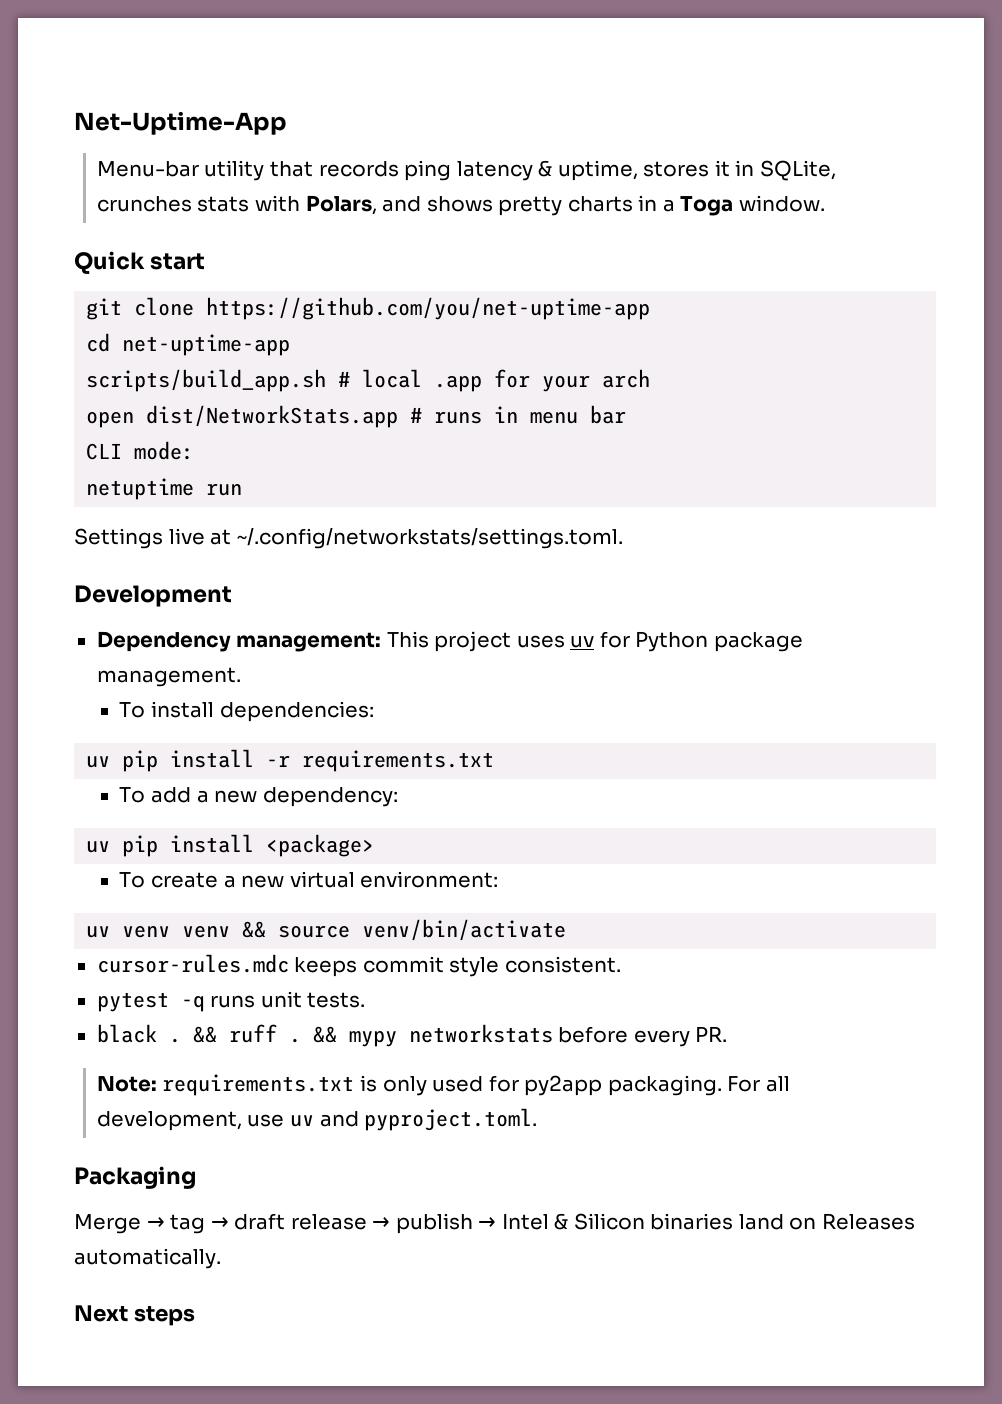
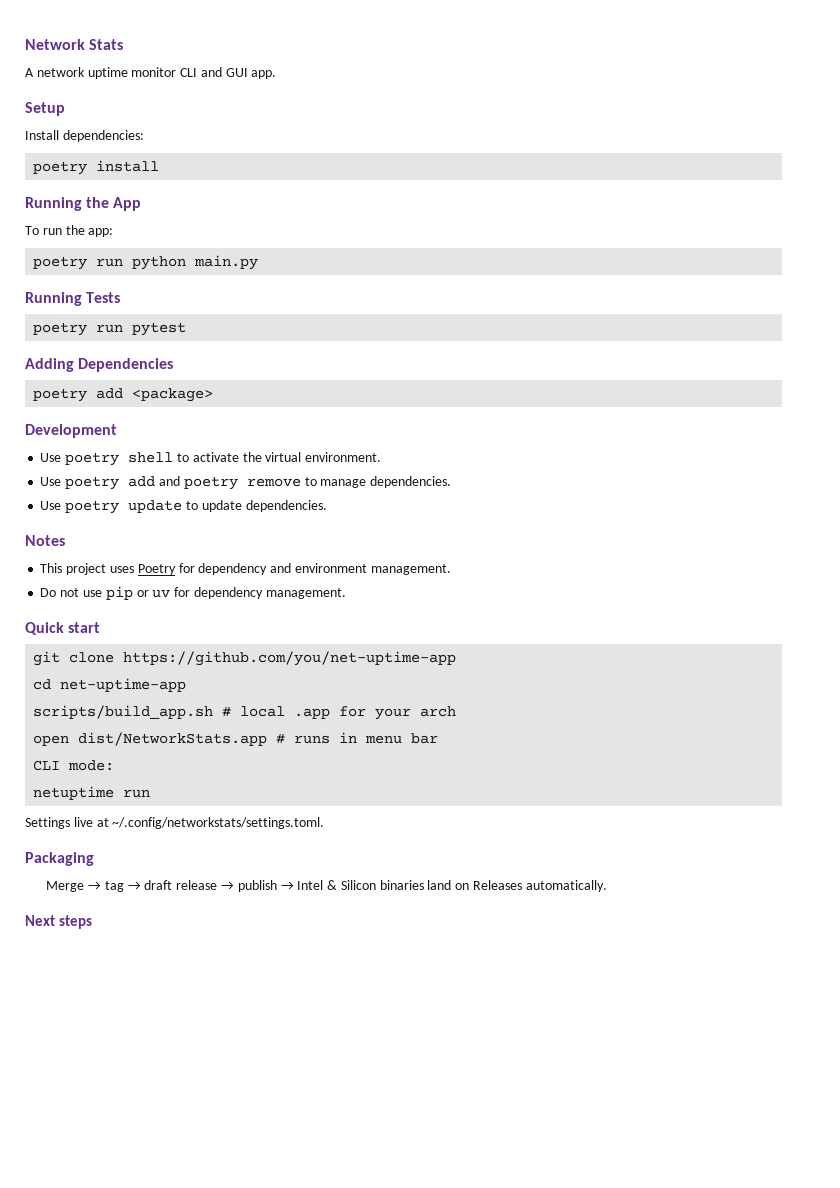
- Net-Uptime-App
- Menu-bar utility that records ping latency & uptime, stores it in SQLite, crunches stats with Polars, and shows pretty charts in a Toga window.
+ Network Stats
+ A network uptime monitor CLI and GUI app.
+ Setup
+ Install dependencies:
+ poetry install
+ Running the App
+ To run the app:
+ poetry run python main.py
+ Running Tests
+ poetry run pytest
+ Adding Dependencies
+ poetry add <package>
+ Development
+ Use poetry shell to activate the virtual environment.
+ Use poetry add and poetry remove to manage dependencies.
+ Use poetry update to update dependencies.
+ Notes
+ This project uses Poetry for dependency and environment management.
+ Do not use pip or uv for dependency management.
- Development
- Dependency management: This project uses uv for Python package management.
- To install dependencies:
- uv pip install -r requirements.txt
- To add a new dependency:
- uv pip install <package>
- To create a new virtual environment:
- uv venv venv && source venv/bin/activate
- cursor-rules.mdc keeps commit style consistent.
- pytest -q runs unit tests.
- black . && ruff . && mypy networkstats before every PR.
- Note: requirements.txt is only used for py2app packaging. For all development, use uv and pyproject.toml.

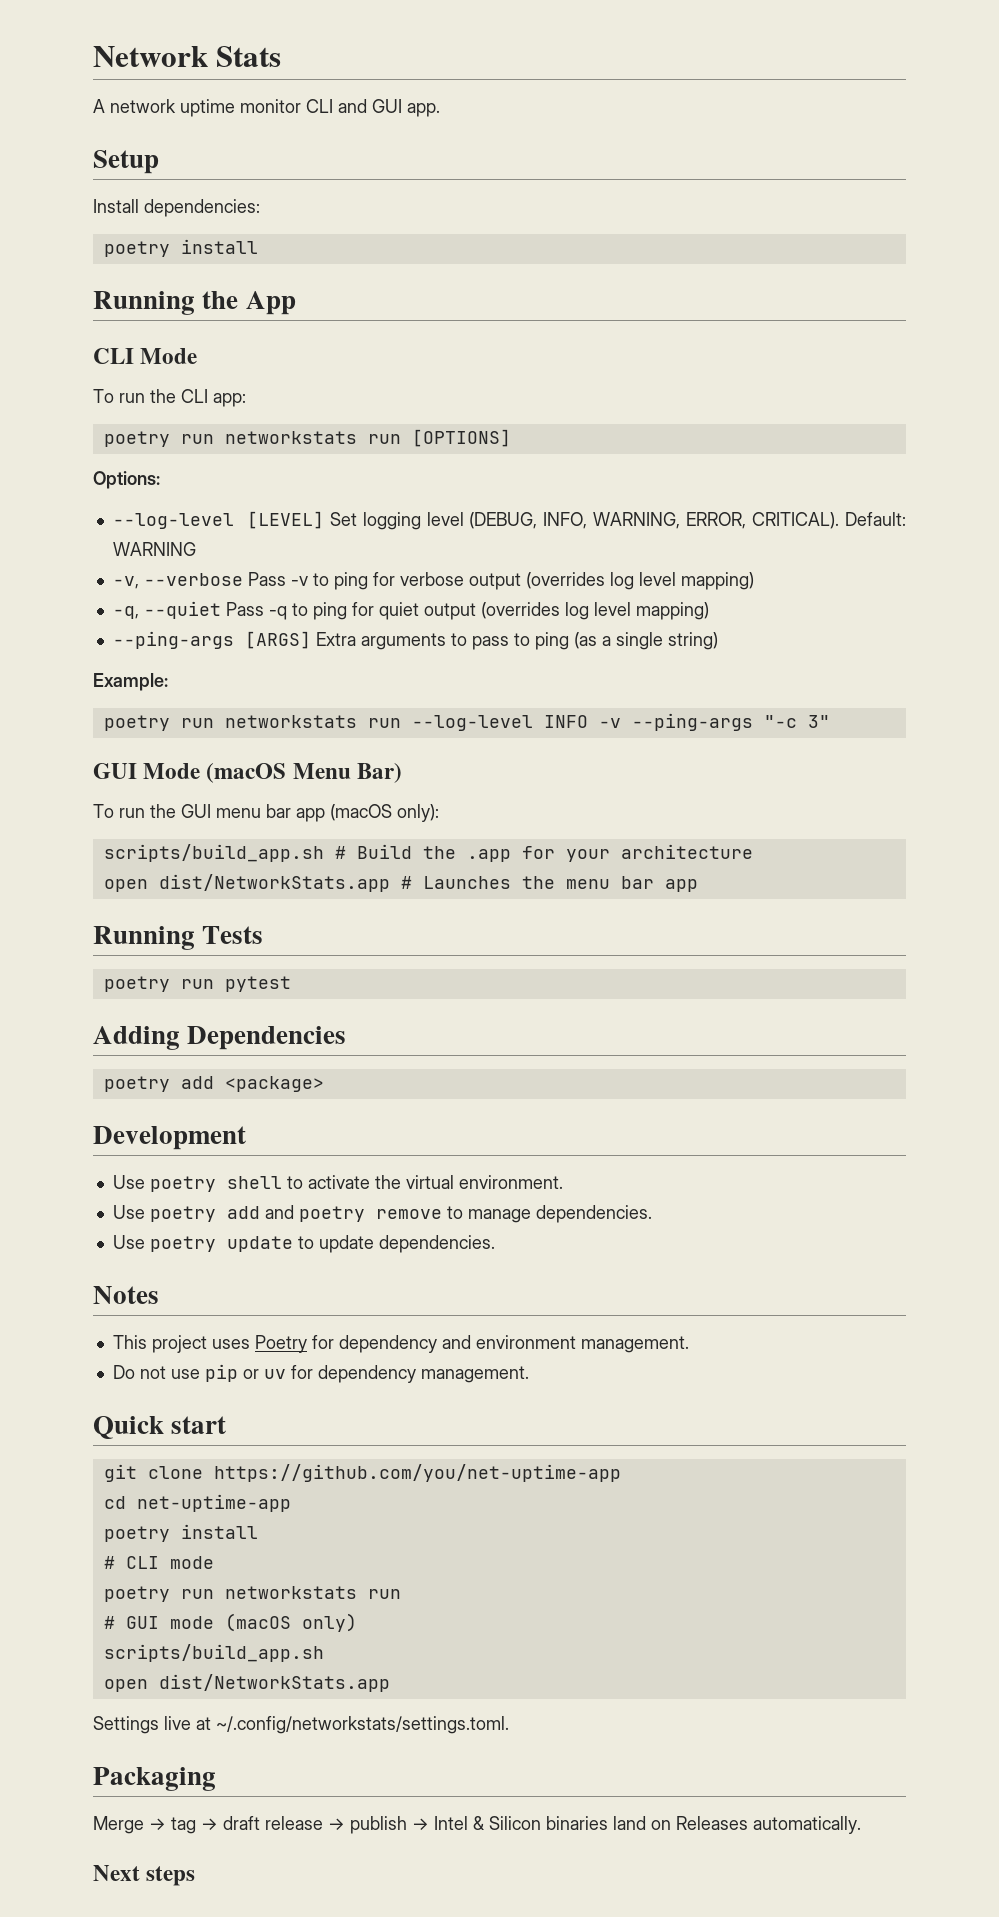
- To run the app:
+ CLI Mode
+ To run the CLI app:
- poetry run python main.py
+ poetry run networkstats run [OPTIONS]
+ Options:
+ --log-level [LEVEL] Set logging level (DEBUG, INFO, WARNING, ERROR, CRITICAL). Default: WARNING
+ -v, --verbose Pass -v to ping for verbose output (overrides log level mapping)
+ -q, --quiet Pass -q to ping for quiet output (overrides log level mapping)
+ --ping-args [ARGS] Extra arguments to pass to ping (as a single string)
+ Example:
+ poetry run networkstats run --log-level INFO -v --ping-args "-c 3"
+ GUI Mode (macOS Menu Bar)
+ To run the GUI menu bar app (macOS only):
+ scripts/build_app.sh # Build the .app for your architecture
+ open dist/NetworkStats.app # Launches the menu bar app
  cd net-uptime-app
- scripts/build_app.sh # local .app for your arch
- open dist/NetworkStats.app # runs in menu bar
- CLI mode:
- netuptime run
+ poetry install
+ # CLI mode
+ poetry run networkstats run
+ # GUI mode (macOS only)
+ scripts/build_app.sh
+ open dist/NetworkStats.app

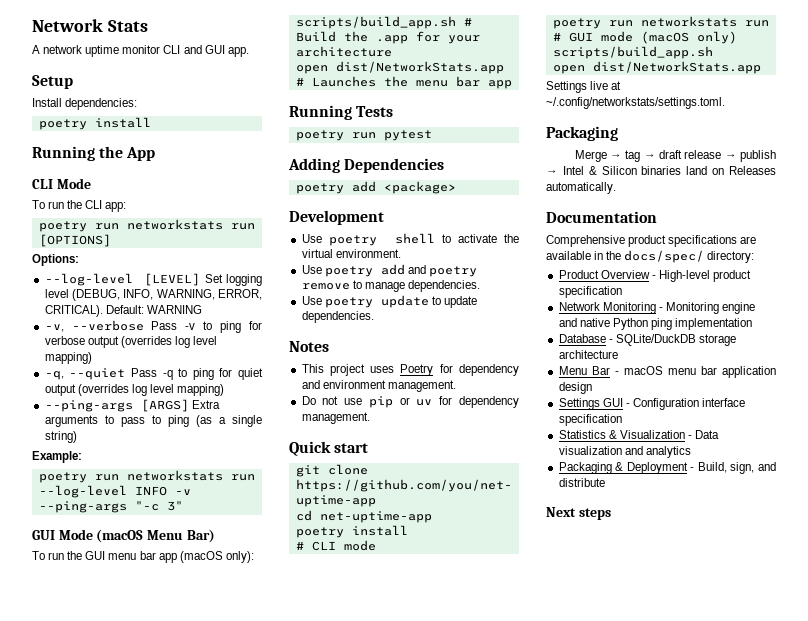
+ Documentation
+ Comprehensive product specifications are available in the docs/spec/ directory:
+ Product Overview - High-level product specification
+ Network Monitoring - Monitoring engine and native Python ping implementation
+ Database - SQLite/DuckDB storage architecture
+ Menu Bar - macOS menu bar application design
+ Settings GUI - Configuration interface specification
+ Statistics & Visualization - Data visualization and analytics
+ Packaging & Deployment - Build, sign, and distribute

